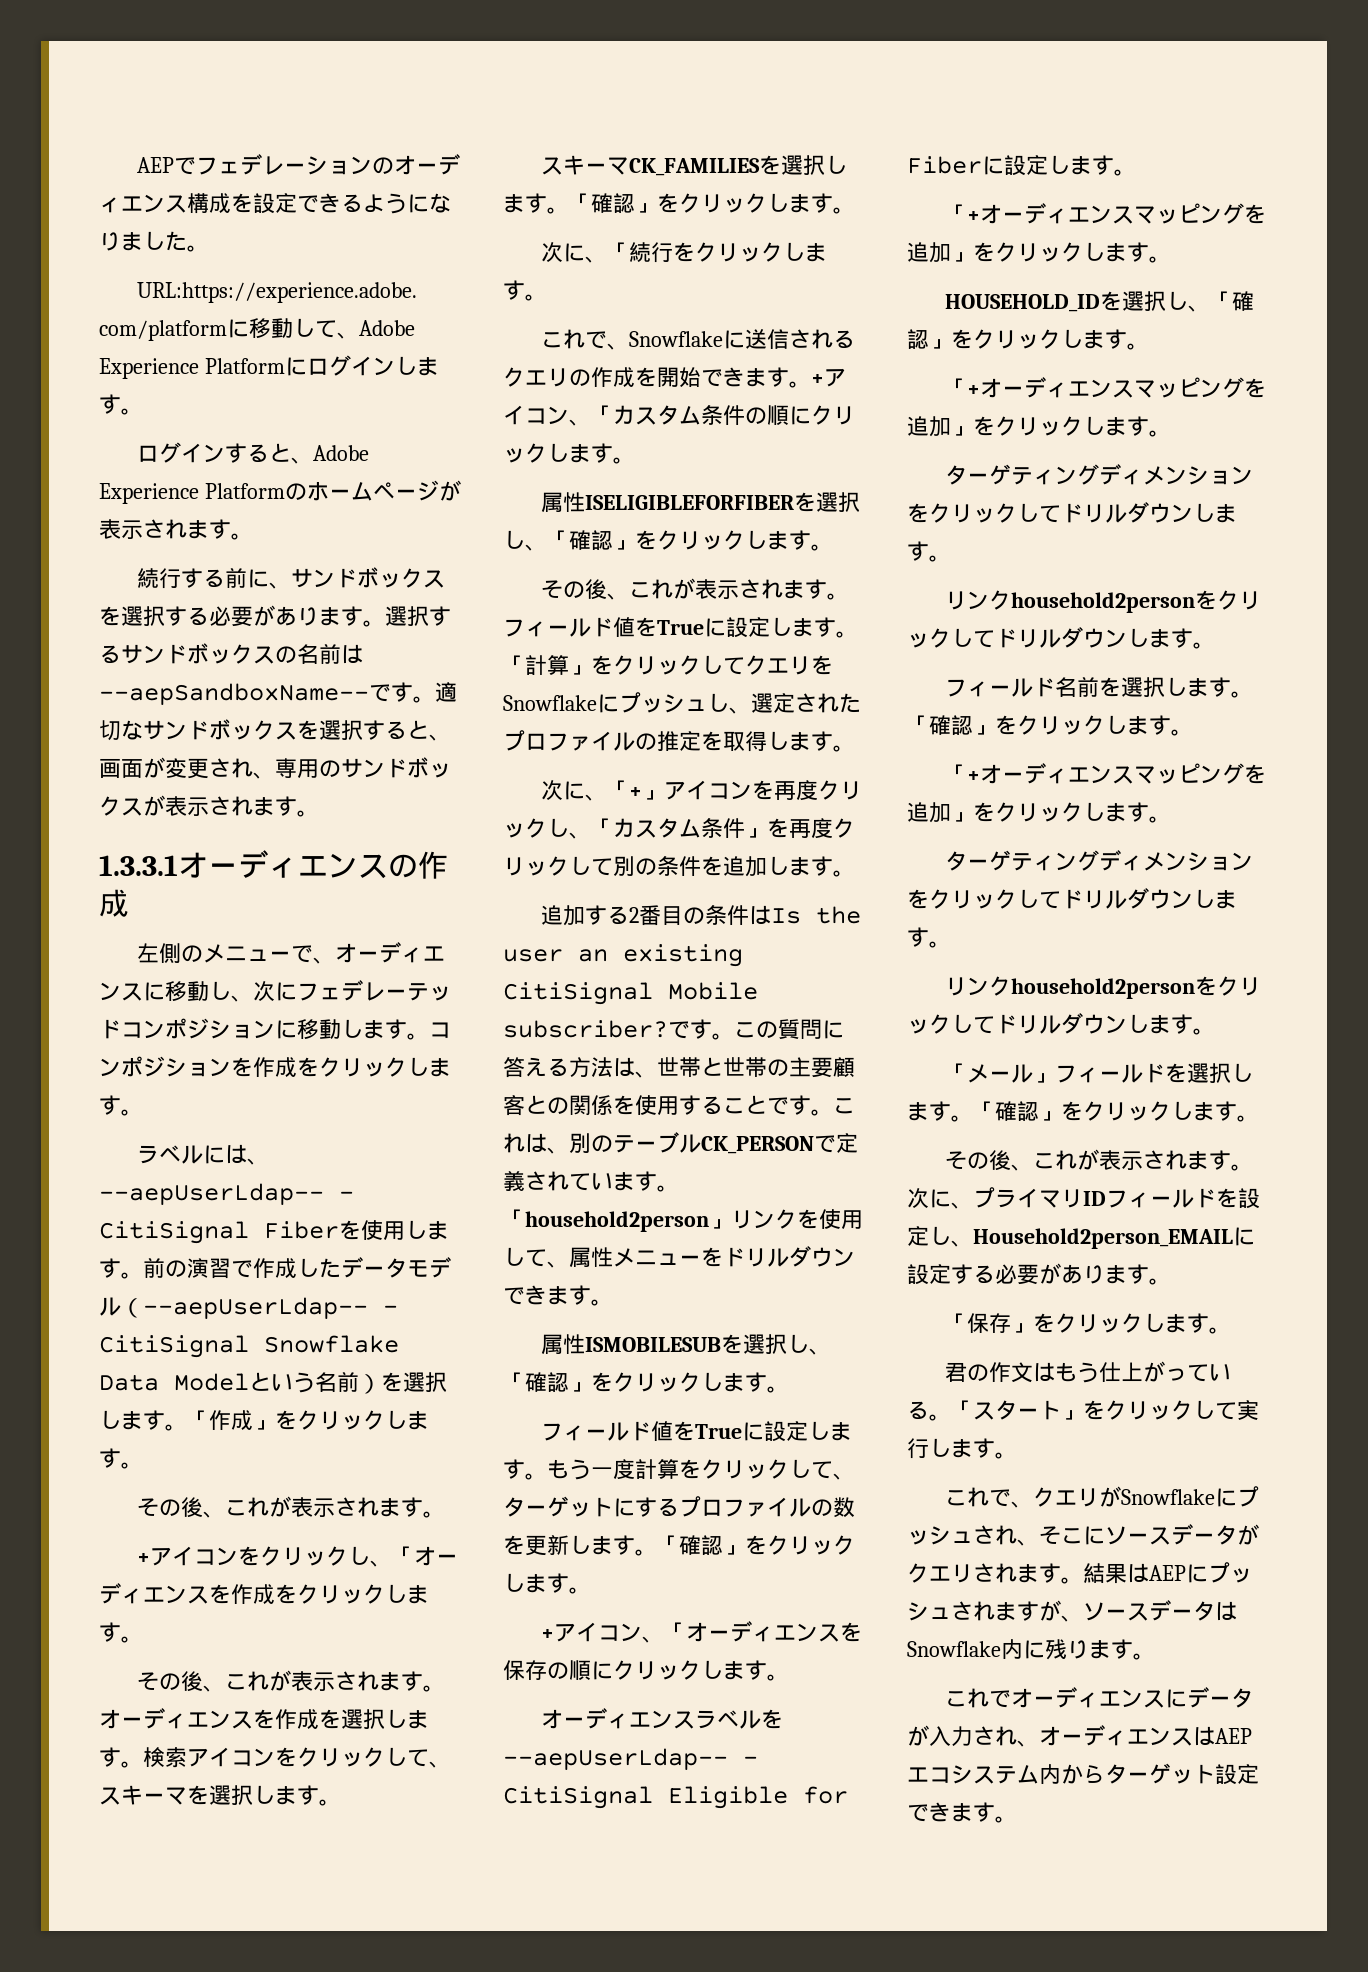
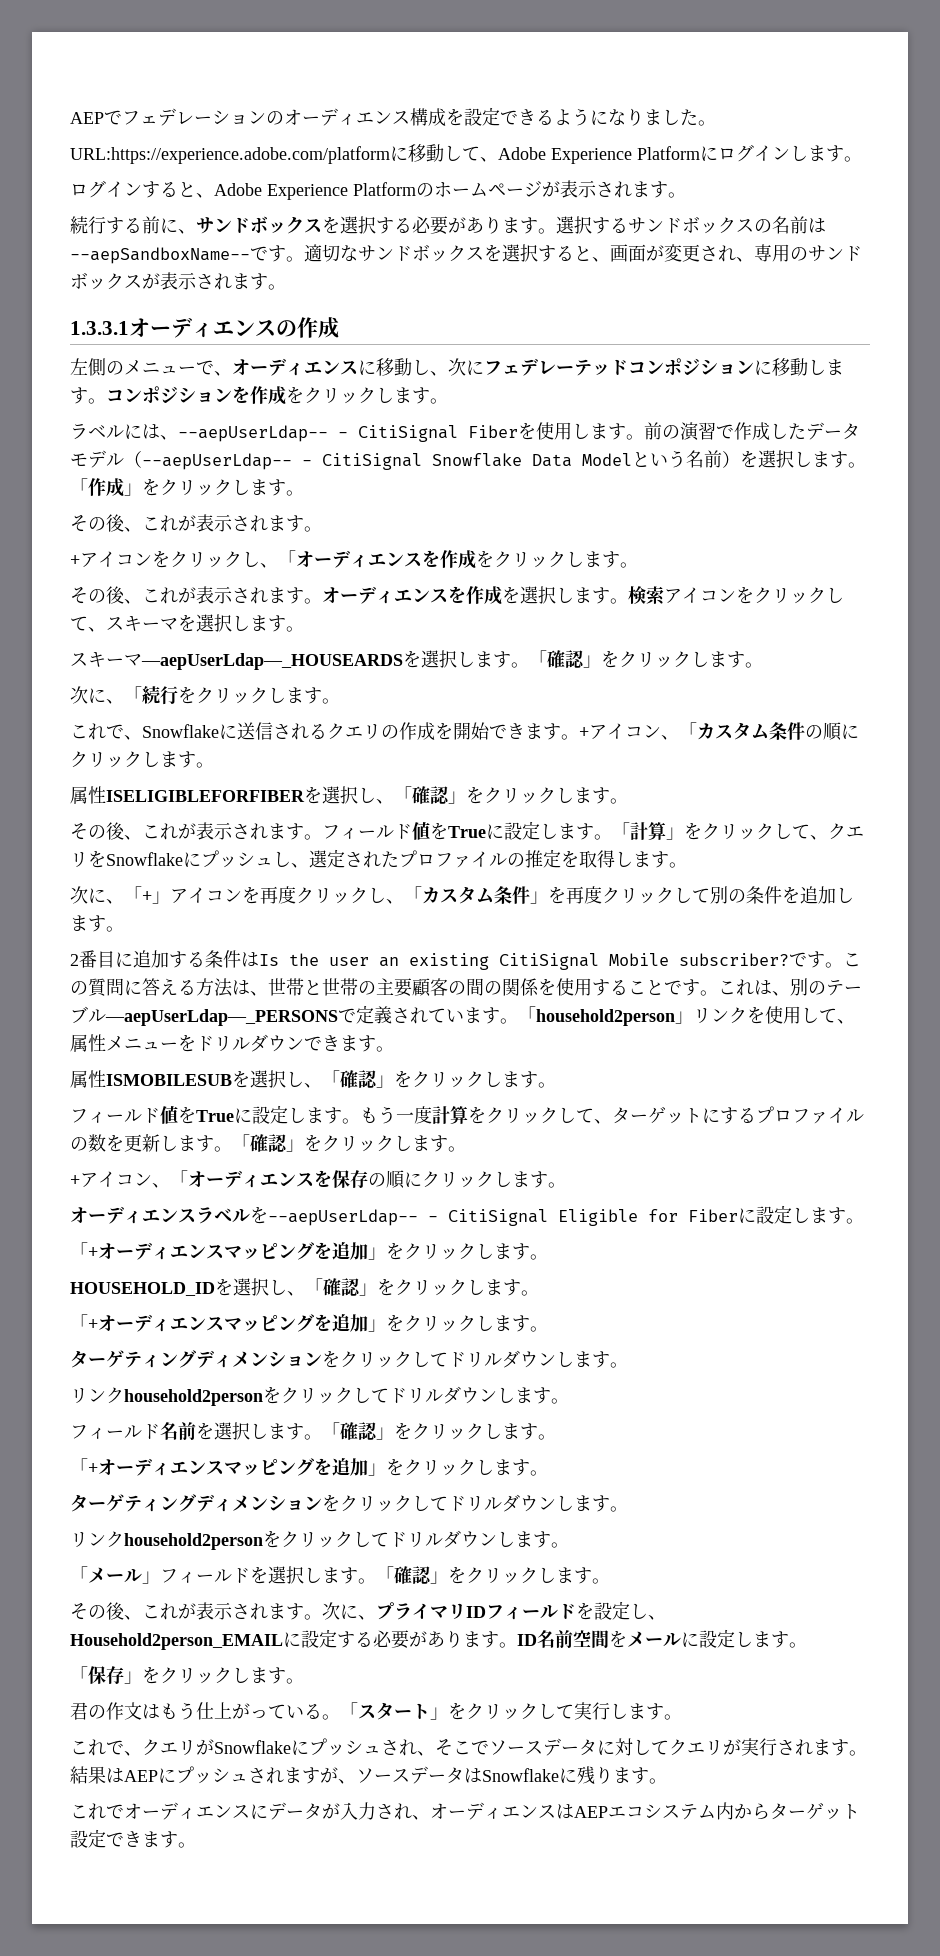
- スキーマCK_FAMILIESを選択します。
+ スキーマ—aepUserLdap—_HOUSEARDSを選択します。
- 「計算」をクリックしてクエリをSnowflakeにプッシュし、選定されたプロファイルの推定を取得します。
+ 「計算」をクリックして、クエリをSnowflakeにプッシュし、選定されたプロファイルの推定を取得します。
- 追加する2番目の条件はIs the user an existing CitiSignal Mobile subscriber?
+ 2番目に追加する条件はIs the user an existing CitiSignal Mobile subscriber?
- この質問に答える方法は、世帯と世帯の主要顧客との関係を使用することです。
+ この質問に答える方法は、世帯と世帯の主要顧客の間の関係を使用することです。
- これは、別のテーブルCK_PERSONで定義されています。
+ これは、別のテーブル—aepUserLdap—_PERSONSで定義されています。
+ ID名前空間をメールに設定します。
- これで、クエリがSnowflakeにプッシュされ、そこにソースデータがクエリされます。
+ これで、クエリがSnowflakeにプッシュされ、そこでソースデータに対してクエリが実行されます。
- 結果はAEPにプッシュされますが、ソースデータはSnowflake内に残ります。
+ 結果はAEPにプッシュされますが、ソースデータはSnowflakeに残ります。

